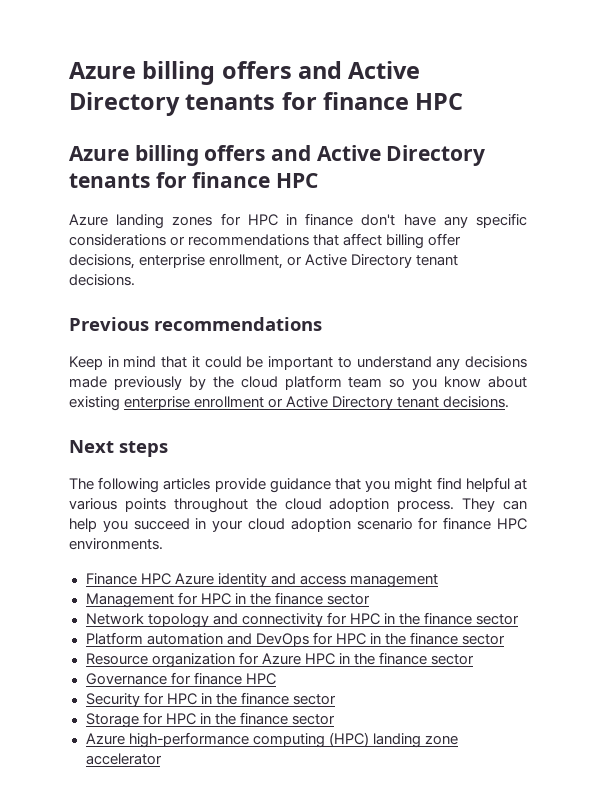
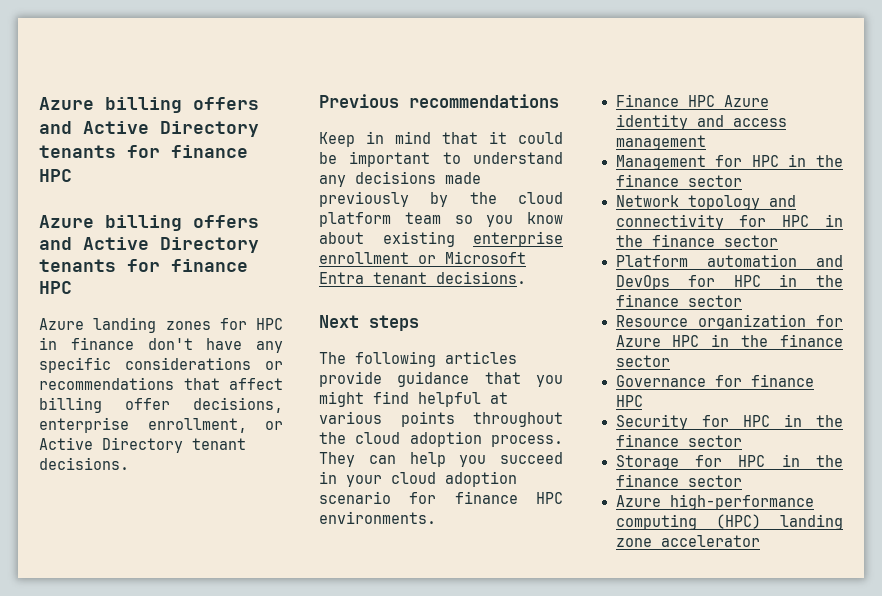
- Keep in mind that it could be important to understand any decisions made previously by the cloud platform team so you know about existing enterprise enrollment or Active Directory tenant decisions.
+ Keep in mind that it could be important to understand any decisions made previously by the cloud platform team so you know about existing enterprise enrollment or Microsoft Entra tenant decisions.

